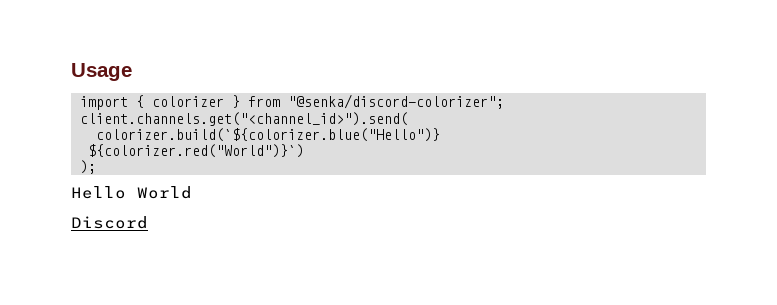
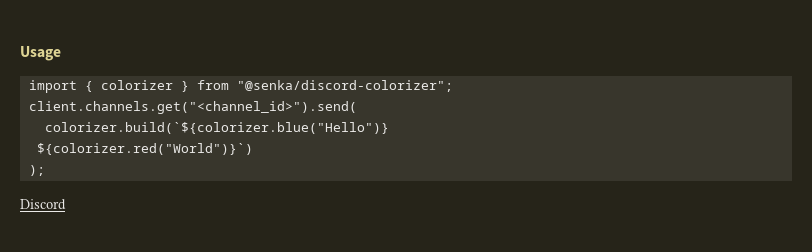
- Hello World

